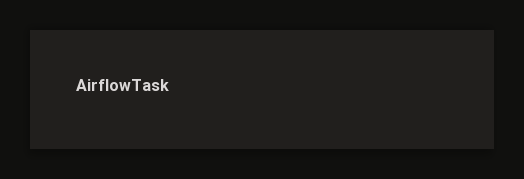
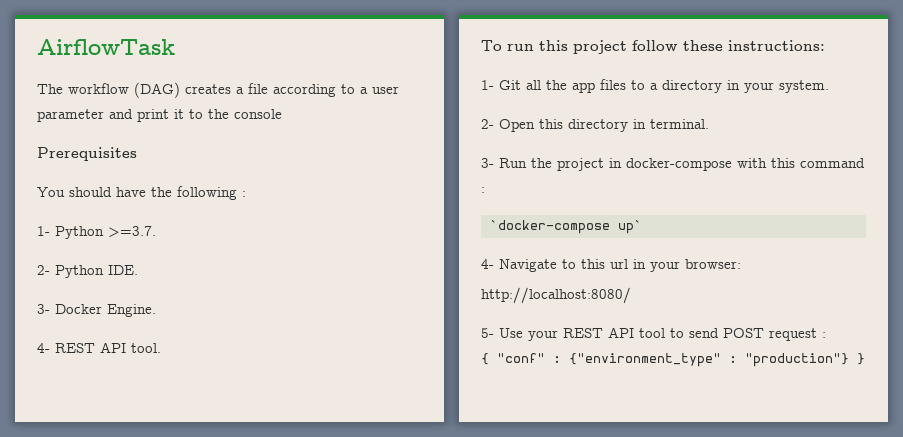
+ The workflow (DAG) creates a file according to a user parameter and print it to the console
+ Prerequisites
+ You should have the following :
+ 1- Python >=3.7.
+ 2- Python IDE.
+ 3- Docker Engine.
+ 4- REST API tool.
+ To run this project follow these instructions:
+ 1- Git all the app files to a directory in your system.
+ 2- Open this directory in terminal.
+ 3- Run the project in docker-compose with this command :
+ `docker-compose up`
+ 4- Navigate to this url in your browser:
+ http://localhost:8080/
+ 5- Use your REST API tool to send POST request :
+ { "conf" : {"environment_type" : "production"} }

